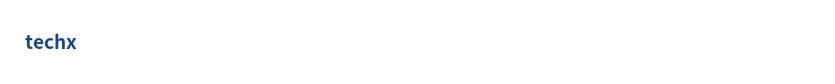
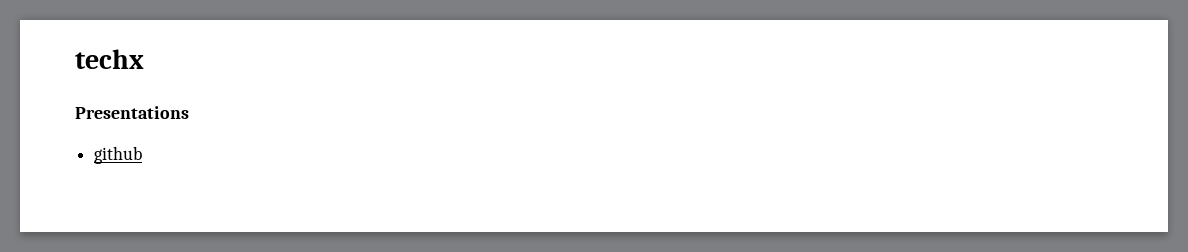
+ Presentations
+ github

